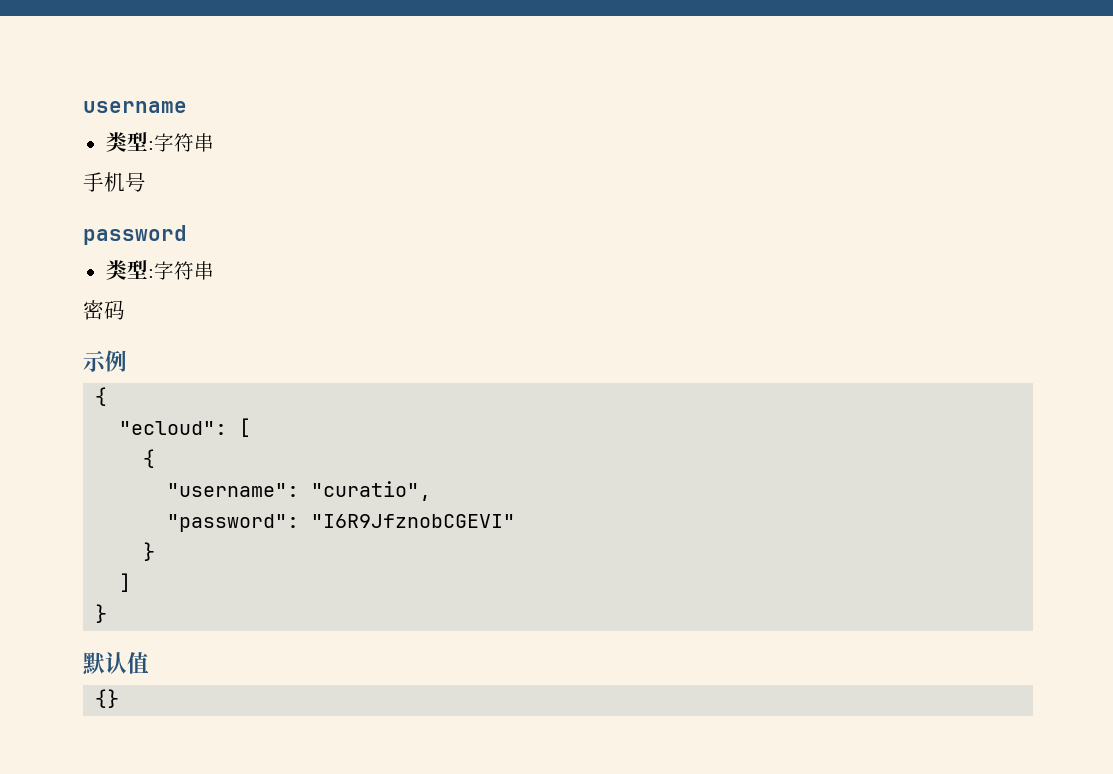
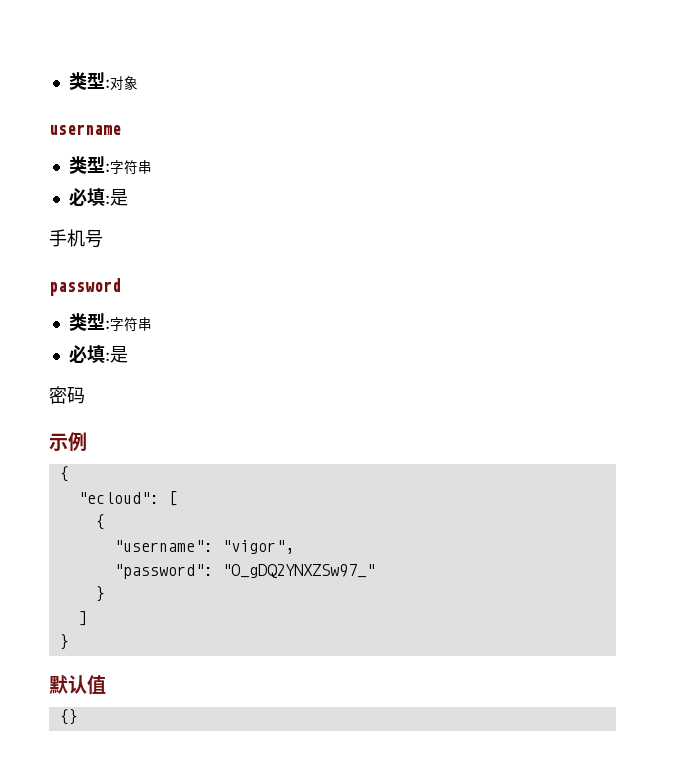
+ 类型:对象
  username
  类型:字符串
+ 必填:是
  password
  类型:字符串
+ 必填:是
- "username": "curatio",
+ "username": "vigor",
- "password": "I6R9JfznobCGEVI"
+ "password": "O_gDQ2YNXZSw97_"

